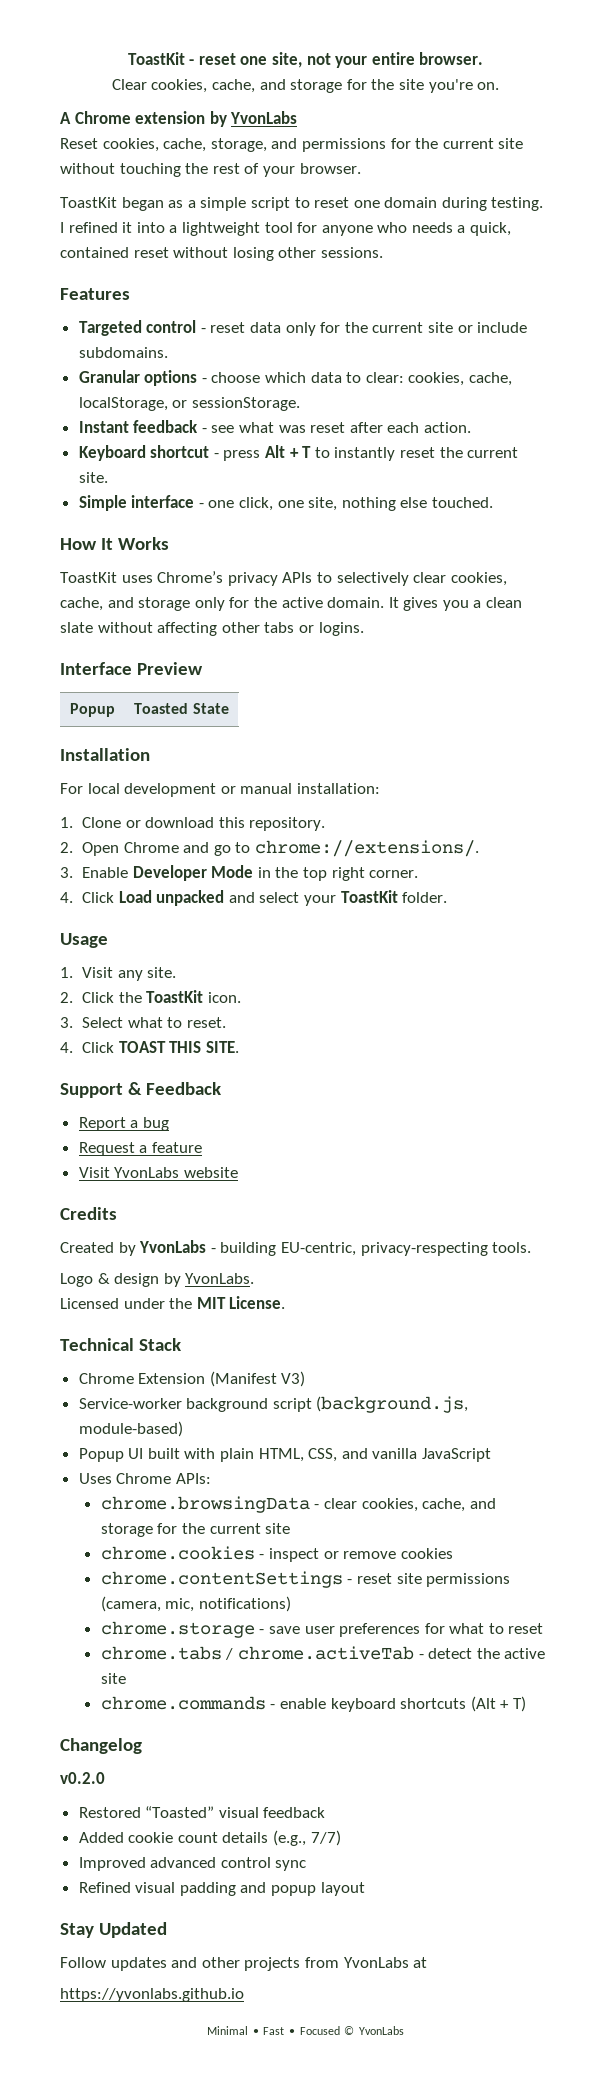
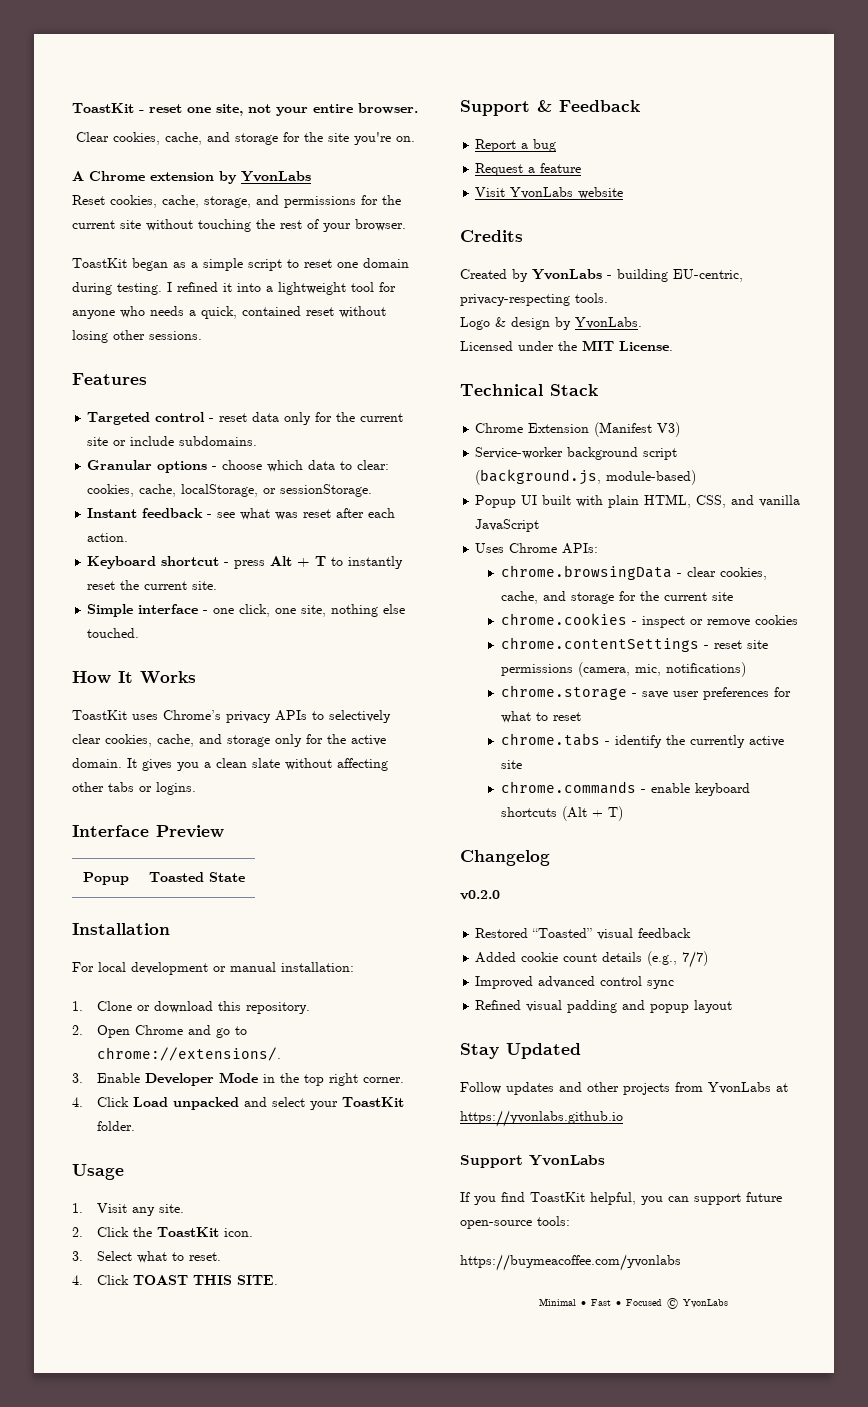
- chrome.tabs / chrome.activeTab - detect the active site
+ chrome.tabs - identify the currently active site
+ Support YvonLabs
+ If you find ToastKit helpful, you can support future open-source tools:
+ https://buymeacoffee.com/yvonlabs

